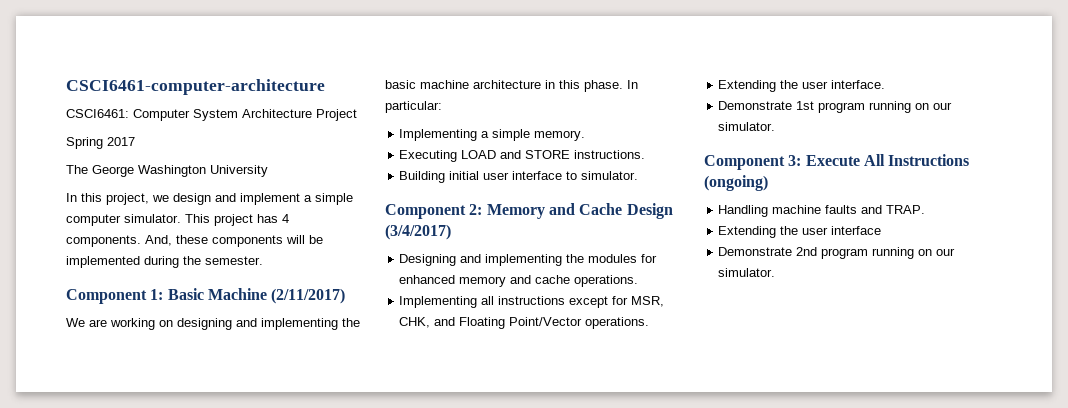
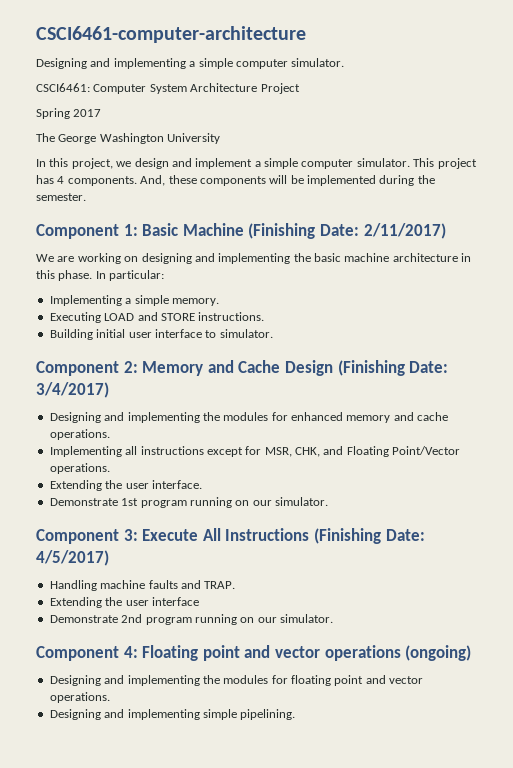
+ Designing and implementing a simple computer simulator.
- Component 1: Basic Machine (2/11/2017)
+ Component 1: Basic Machine (Finishing Date: 2/11/2017)
- Component 2: Memory and Cache Design (3/4/2017)
+ Component 2: Memory and Cache Design (Finishing Date: 3/4/2017)
- Component 3: Execute All Instructions (ongoing)
+ Component 3: Execute All Instructions (Finishing Date: 4/5/2017)
+ Component 4: Floating point and vector operations (ongoing)
+ Designing and implementing the modules for floating point and vector operations.
+ Designing and implementing simple pipelining.

